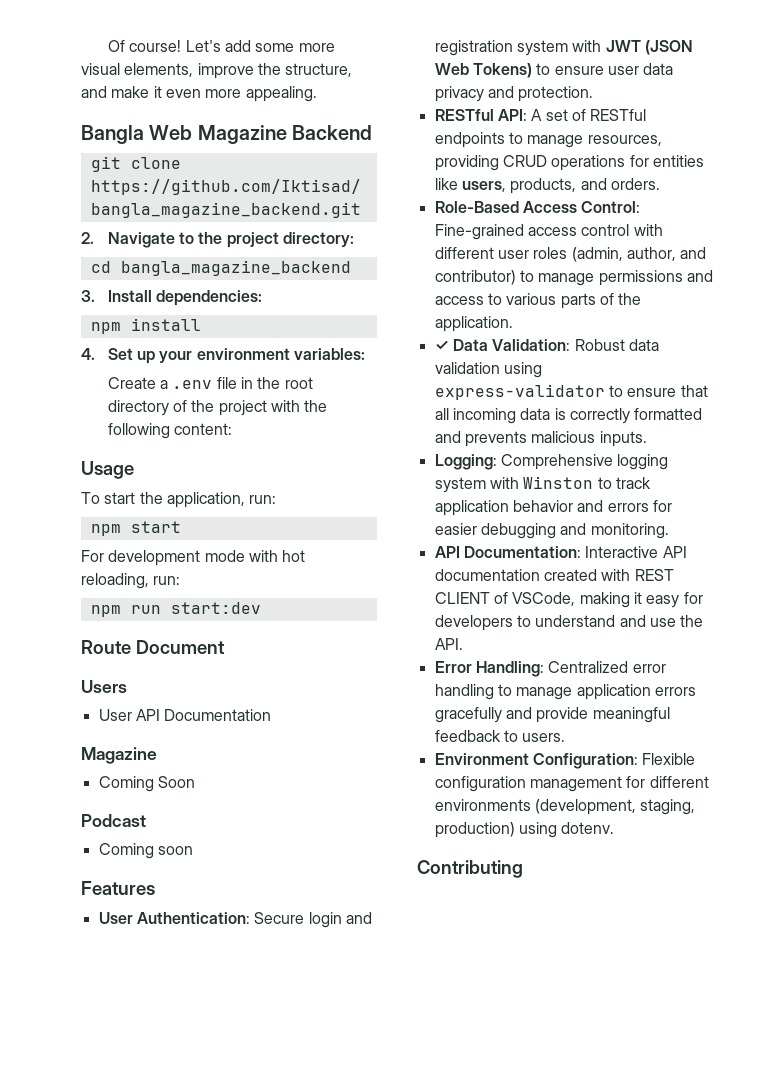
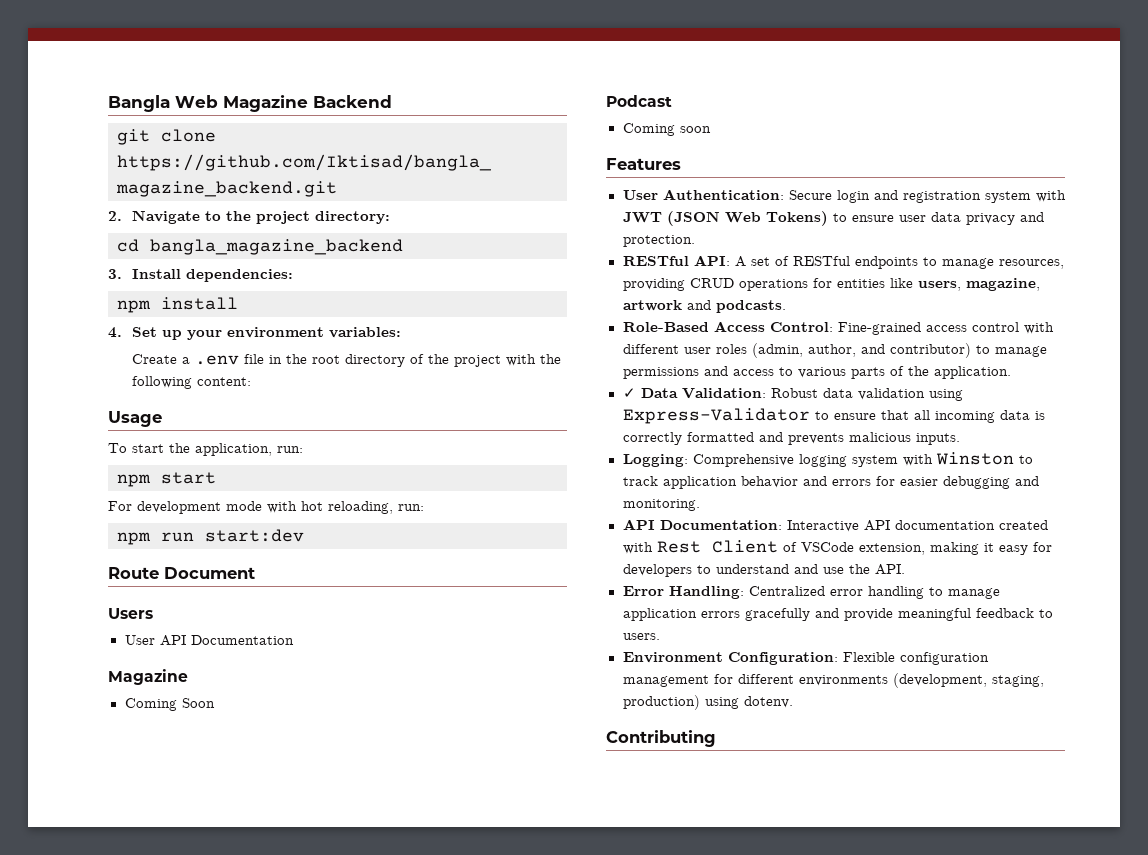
- Of course! Let's add some more visual elements, improve the structure, and make it even more appealing.
- RESTful API: A set of RESTful endpoints to manage resources, providing CRUD operations for entities like users, products, and orders.
+ RESTful API: A set of RESTful endpoints to manage resources, providing CRUD operations for entities like users, magazine, artwork and podcasts.
- ✓ Data Validation: Robust data validation using express-validator to ensure that all incoming data is correctly formatted and prevents malicious inputs.
+ ✓ Data Validation: Robust data validation using Express-Validator to ensure that all incoming data is correctly formatted and prevents malicious inputs.
- API Documentation: Interactive API documentation created with REST CLIENT of VSCode, making it easy for developers to understand and use the API.
+ API Documentation: Interactive API documentation created with Rest Client of VSCode extension, making it easy for developers to understand and use the API.

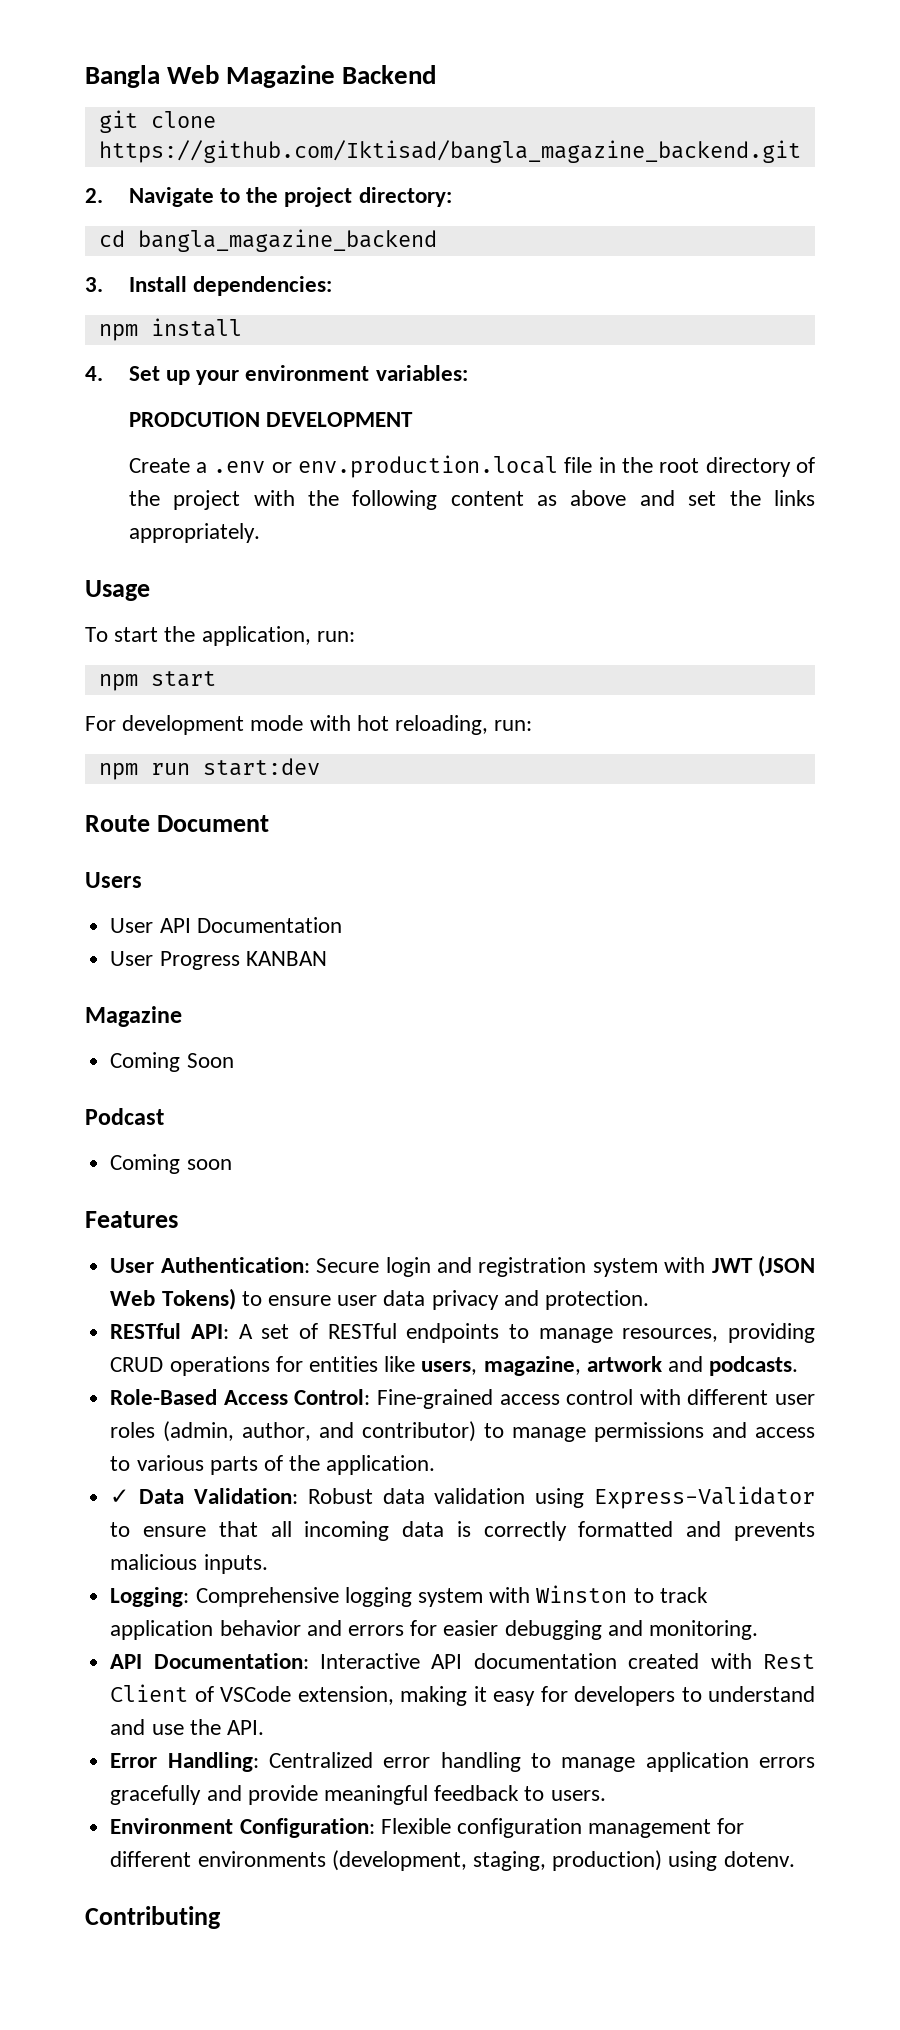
+ PRODCUTION DEVELOPMENT
- Create a .env file in the root directory of the project with the following content:
+ Create a .env or env.production.local file in the root directory of the project with the following content as above and set the links appropriately.
+ User Progress KANBAN

